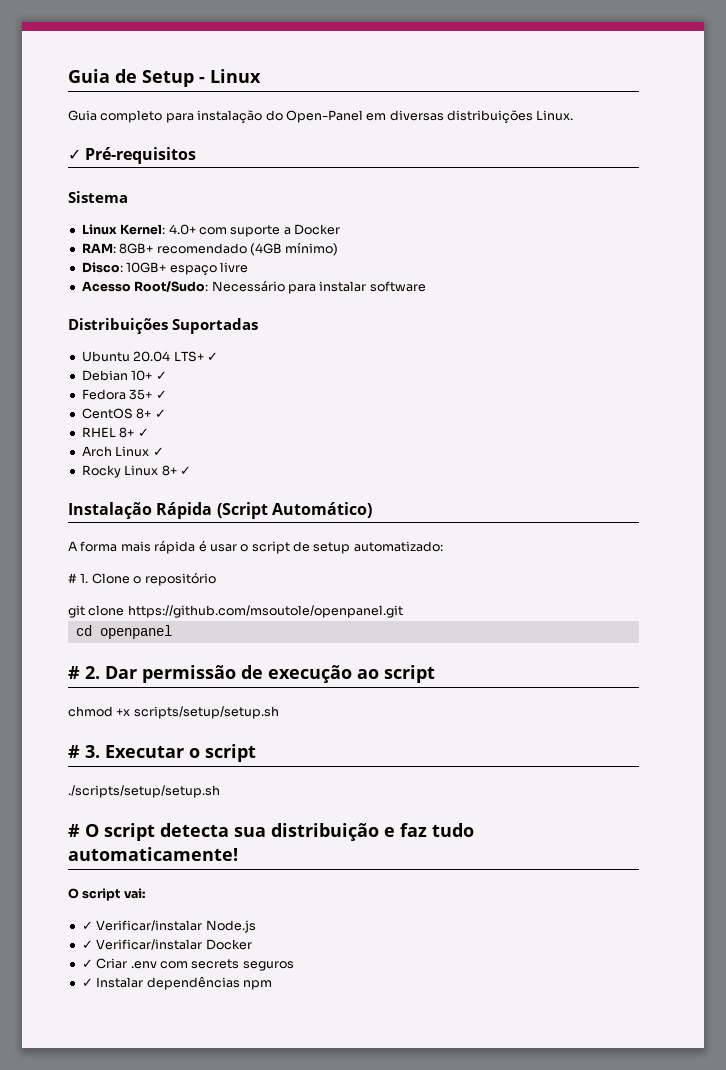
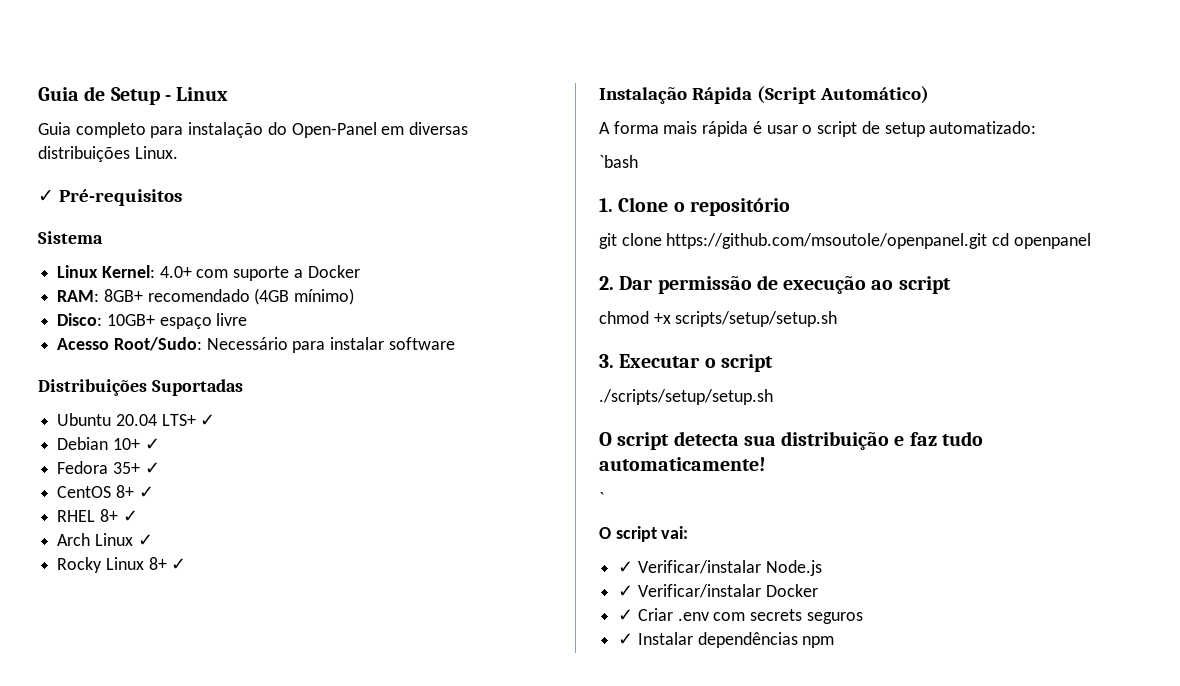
- # 1. Clone o repositório
+ `bash
+ 1. Clone o repositório
- git clone https://github.com/msoutole/openpanel.git
- cd openpanel
+ git clone https://github.com/msoutole/openpanel.git cd openpanel
- # 2. Dar permissão de execução ao script
+ 2. Dar permissão de execução ao script
- # 3. Executar o script
+ 3. Executar o script
- # O script detecta sua distribuição e faz tudo automaticamente!
+ O script detecta sua distribuição e faz tudo automaticamente!
+ `

